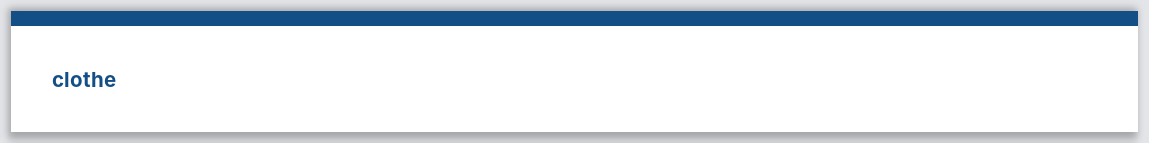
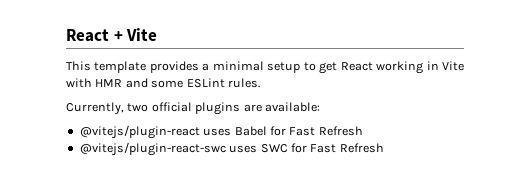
- clothe
+ React + Vite
+ This template provides a minimal setup to get React working in Vite with HMR and some ESLint rules.
+ Currently, two official plugins are available:
+ @vitejs/plugin-react uses Babel for Fast Refresh
+ @vitejs/plugin-react-swc uses SWC for Fast Refresh

